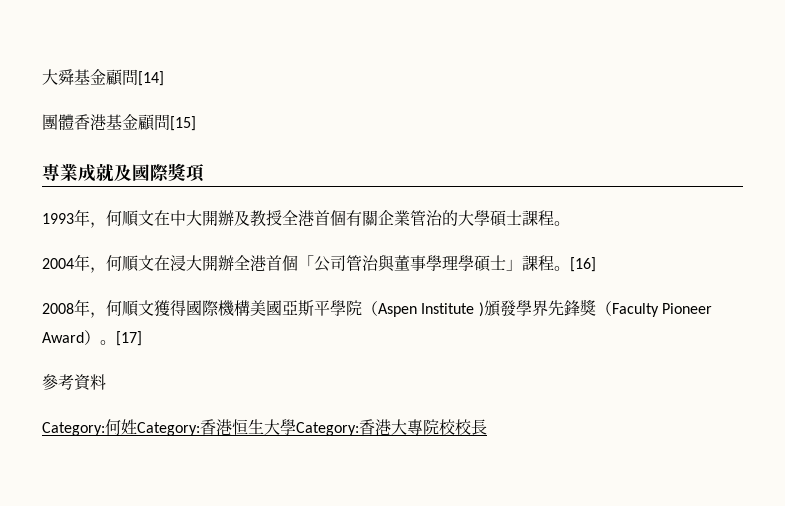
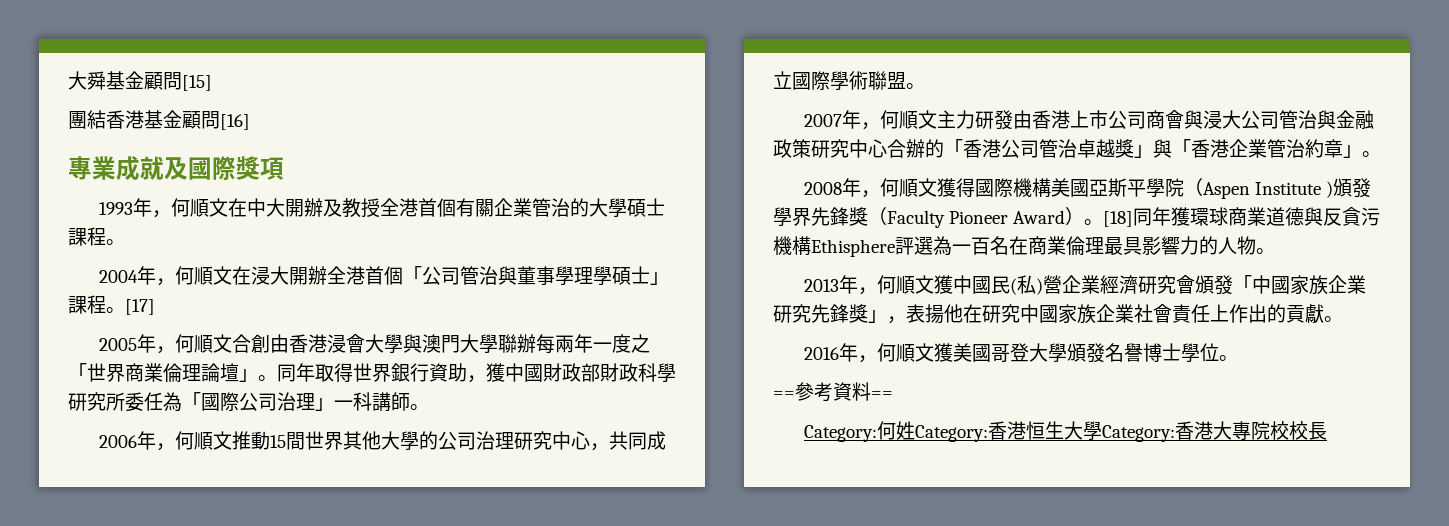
- 大舜基金顧問[14]
+ 大舜基金顧問[15]
- 團體香港基金顧問[15]
+ 團結香港基金顧問[16]
- [16]
+ [17]
+ 2005年，何順文合創由香港浸會大學與澳門大學聯辦每兩年一度之「世界商業倫理論壇」。同年取得世界銀行資助，獲中國財政部財政科學研究所委任為「國際公司治理」一科講師。
+ 2006年，何順文推動15間世界其他大學的公司治理研究中心，共同成立國際學術聯盟。
+ 2007年，何順文主力研發由香港上市公司商會與浸大公司管治與金融政策研究中心合辦的「香港公司管治卓越獎」與「香港企業管治約章」。
- [17]
- 參考資料
+ [18]同年獲環球商業道德與反貪污機構Ethisphere評選為一百名在商業倫理最具影響力的人物。
+ 2013年，何順文獲中國民(私)營企業經濟研究會頒發「中國家族企業研究先鋒獎」，表揚他在研究中國家族企業社會責任上作出的貢獻。
+ 2016年，何順文獲美國哥登大學頒發名譽博士學位。
+ ==參考資料==

